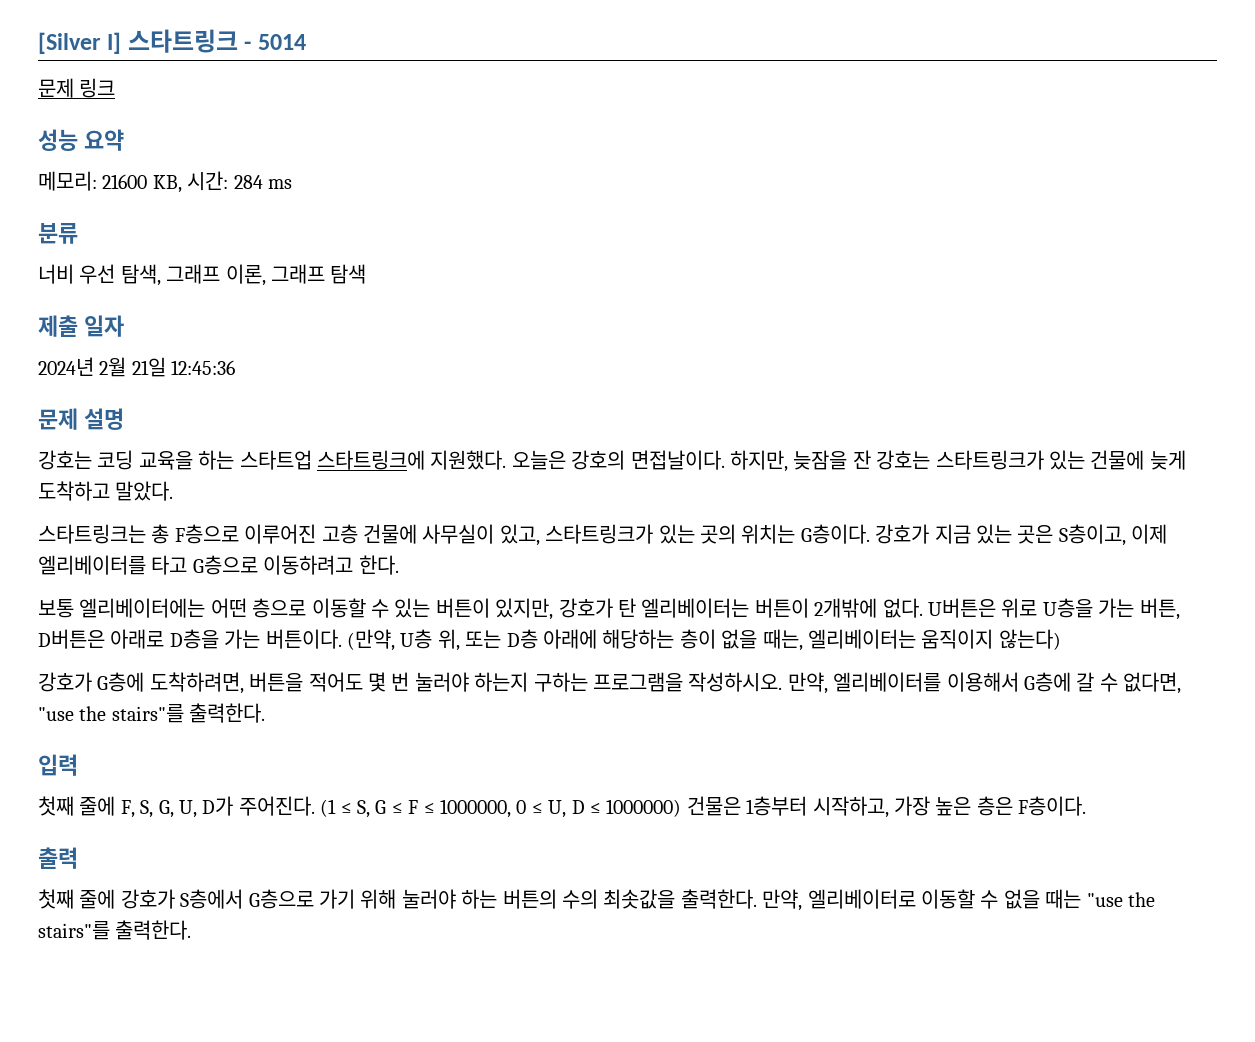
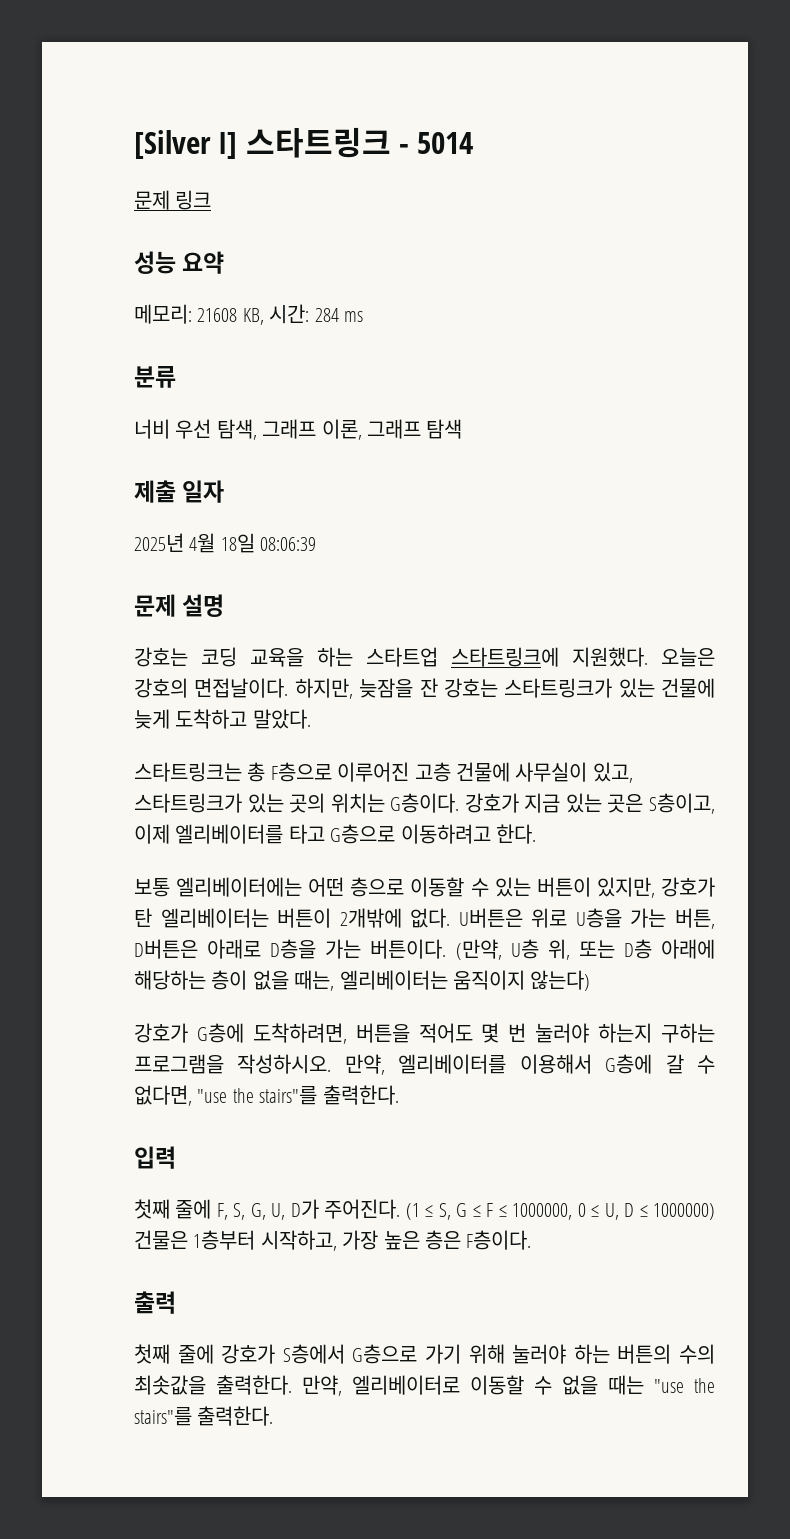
- 메모리: 21600 KB, 시간: 284 ms
+ 메모리: 21608 KB, 시간: 284 ms
- 2024년 2월 21일 12:45:36
+ 2025년 4월 18일 08:06:39

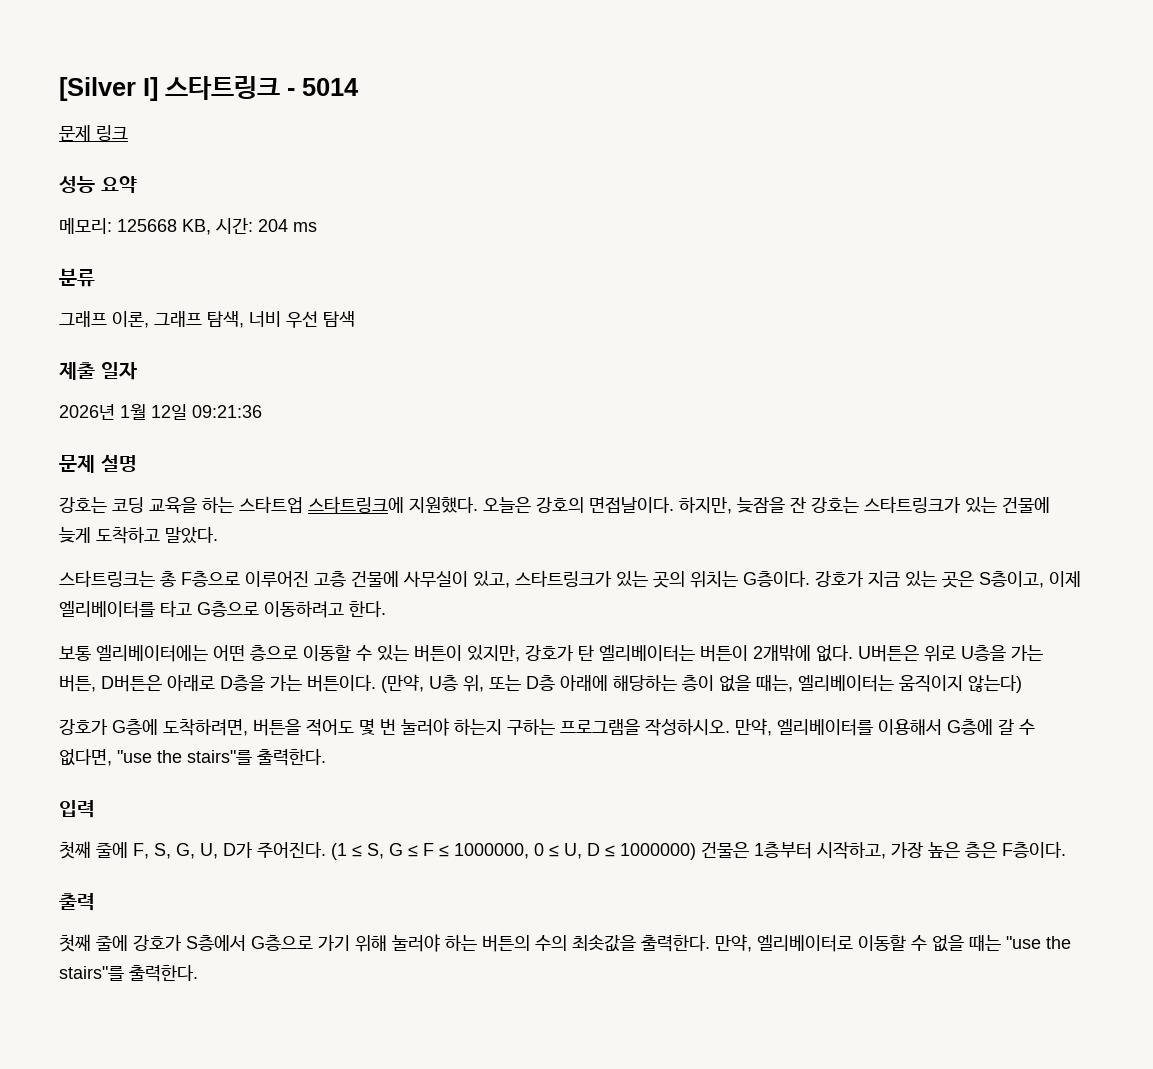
- 메모리: 21608 KB, 시간: 284 ms
+ 메모리: 125668 KB, 시간: 204 ms
- 너비 우선 탐색, 그래프 이론, 그래프 탐색
+ 그래프 이론, 그래프 탐색, 너비 우선 탐색
- 2025년 4월 18일 08:06:39
+ 2026년 1월 12일 09:21:36

